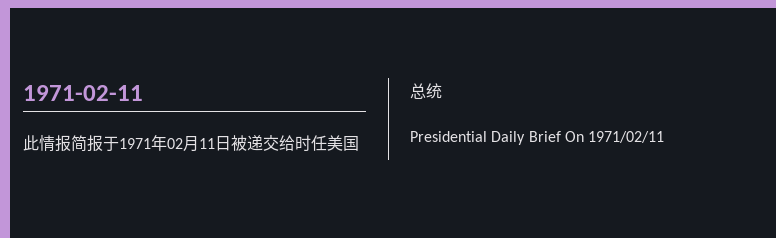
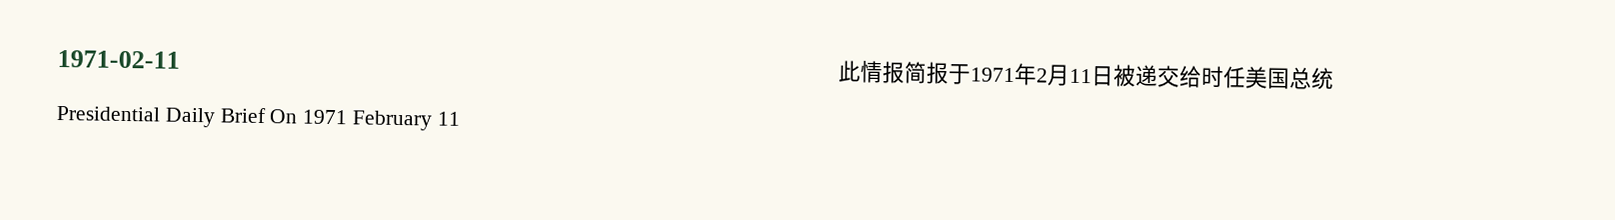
+ Presidential Daily Brief On 1971 February 11
- 此情报简报于1971年02月11日被递交给时任美国总统
+ 此情报简报于1971年2月11日被递交给时任美国总统
- Presidential Daily Brief On 1971/02/11

